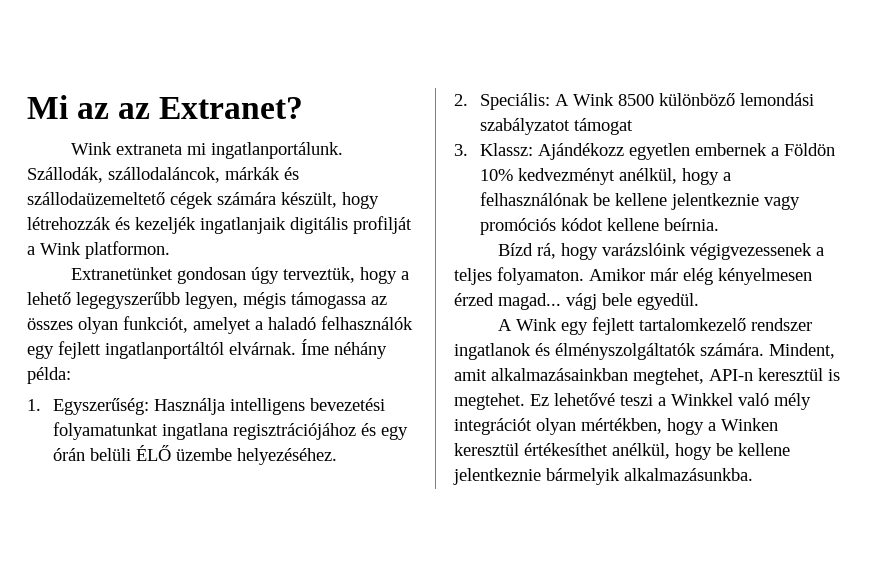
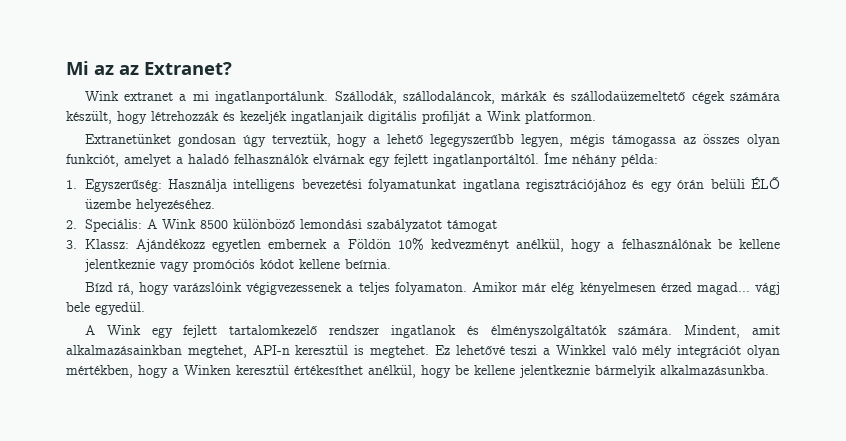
- Wink extraneta mi ingatlanportálunk.
+ Wink extranet a mi ingatlanportálunk.
- Extranetünket gondosan úgy terveztük, hogy a lehető legegyszerűbb legyen, mégis támogassa az összes olyan funkciót, amelyet a haladó felhasználók egy fejlett ingatlanportáltól elvárnak.
+ Extranetünket gondosan úgy terveztük, hogy a lehető legegyszerűbb legyen, mégis támogassa az összes olyan funkciót, amelyet a haladó felhasználók elvárnak egy fejlett ingatlanportáltól.

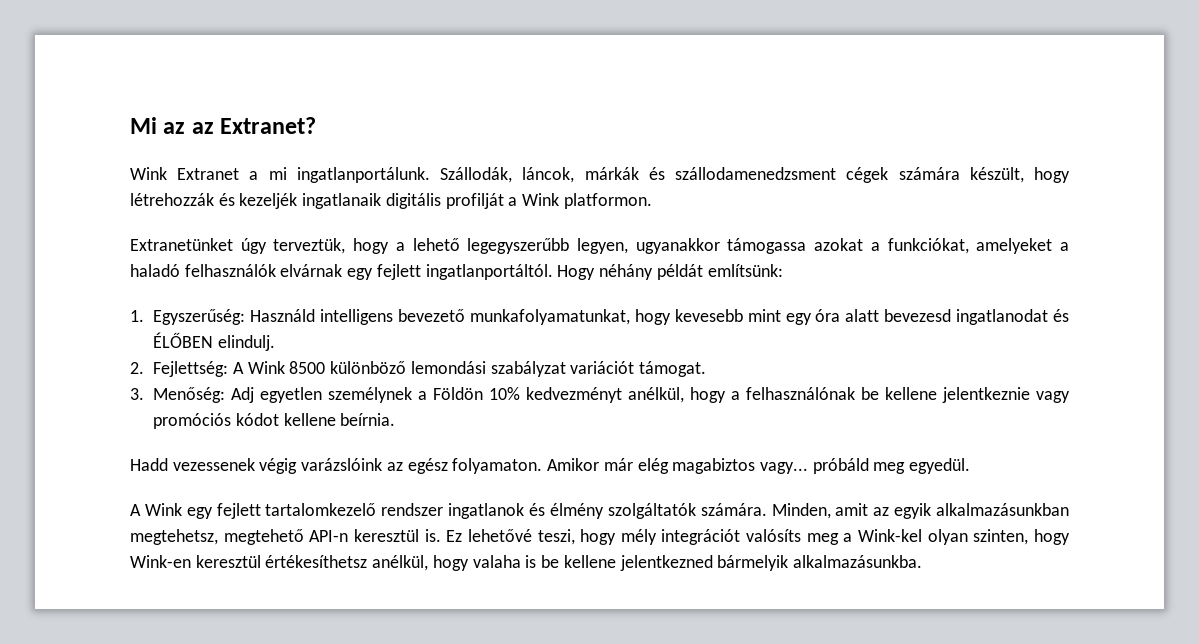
- Wink extranet a mi ingatlanportálunk.
+ Wink Extranet a mi ingatlanportálunk.
- Szállodák, szállodaláncok, márkák és szállodaüzemeltető cégek számára készült, hogy létrehozzák és kezeljék ingatlanjaik digitális profilját a Wink platformon.
+ Szállodák, láncok, márkák és szállodamenedzsment cégek számára készült, hogy létrehozzák és kezeljék ingatlanaik digitális profilját a Wink platformon.
- Extranetünket gondosan úgy terveztük, hogy a lehető legegyszerűbb legyen, mégis támogassa az összes olyan funkciót, amelyet a haladó felhasználók elvárnak egy fejlett ingatlanportáltól.
+ Extranetünket úgy terveztük, hogy a lehető legegyszerűbb legyen, ugyanakkor támogassa azokat a funkciókat, amelyeket a haladó felhasználók elvárnak egy fejlett ingatlanportáltól.
- Íme néhány példa:
- 1. Egyszerűség: Használja intelligens bevezetési folyamatunkat ingatlana regisztrációjához és egy órán belüli ÉLŐ üzembe helyezéséhez.
+ Hogy néhány példát említsünk:
+ 1. Egyszerűség: Használd intelligens bevezető munkafolyamatunkat, hogy kevesebb mint egy óra alatt bevezesd ingatlanodat és ÉLŐBEN elindulj.
- 2. Speciális: A Wink 8500 különböző lemondási szabályzatot támogat
- 3. Klassz: Ajándékozz egyetlen embernek a Földön 10% kedvezményt anélkül, hogy a felhasználónak be kellene jelentkeznie vagy promóciós kódot kellene beírnia.
+ 2. Fejlettség: A Wink 8500 különböző lemondási szabályzat variációt támogat.
+ 3. Menőség: Adj egyetlen személynek a Földön 10% kedvezményt anélkül, hogy a felhasználónak be kellene jelentkeznie vagy promóciós kódot kellene beírnia.
- Bízd rá, hogy varázslóink végigvezessenek a teljes folyamaton. Amikor már elég kényelmesen érzed magad... vágj bele egyedül.
+ Hadd vezessenek végig varázslóink az egész folyamaton. Amikor már elég magabiztos vagy... próbáld meg egyedül.
- A Wink egy fejlett tartalomkezelő rendszer ingatlanok és élményszolgáltatók számára. Mindent, amit alkalmazásainkban megtehet, API-n keresztül is megtehet. Ez lehetővé teszi a Winkkel való mély integrációt olyan mértékben, hogy a Winken keresztül értékesíthet anélkül, hogy be kellene jelentkeznie bármelyik alkalmazásunkba.
+ A Wink egy fejlett tartalomkezelő rendszer ingatlanok és élmény szolgáltatók számára. Minden, amit az egyik alkalmazásunkban megtehetsz, megtehető API-n keresztül is. Ez lehetővé teszi, hogy mély integrációt valósíts meg a Wink-kel olyan szinten, hogy Wink-en keresztül értékesíthetsz anélkül, hogy valaha is be kellene jelentkezned bármelyik alkalmazásunkba.

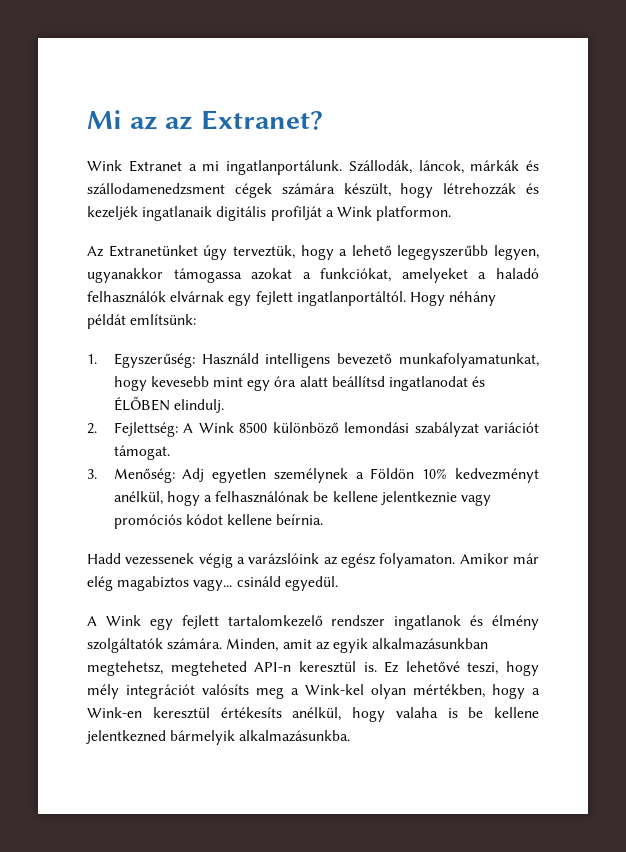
- Extranetünket úgy terveztük, hogy a lehető legegyszerűbb legyen, ugyanakkor támogassa azokat a funkciókat, amelyeket a haladó felhasználók elvárnak egy fejlett ingatlanportáltól.
+ Az Extranetünket úgy terveztük, hogy a lehető legegyszerűbb legyen, ugyanakkor támogassa azokat a funkciókat, amelyeket a haladó felhasználók elvárnak egy fejlett ingatlanportáltól.
- 1. Egyszerűség: Használd intelligens bevezető munkafolyamatunkat, hogy kevesebb mint egy óra alatt bevezesd ingatlanodat és ÉLŐBEN elindulj.
+ 1. Egyszerűség: Használd intelligens bevezető munkafolyamatunkat, hogy kevesebb mint egy óra alatt beállítsd ingatlanodat és ÉLŐBEN elindulj.
- Hadd vezessenek végig varázslóink az egész folyamaton.
+ Hadd vezessenek végig a varázslóink az egész folyamaton.
- Amikor már elég magabiztos vagy... próbáld meg egyedül.
+ Amikor már elég magabiztos vagy... csináld egyedül.
- Minden, amit az egyik alkalmazásunkban megtehetsz, megtehető API-n keresztül is.
+ Minden, amit az egyik alkalmazásunkban megtehetsz, megteheted API-n keresztül is.
- Ez lehetővé teszi, hogy mély integrációt valósíts meg a Wink-kel olyan szinten, hogy Wink-en keresztül értékesíthetsz anélkül, hogy valaha is be kellene jelentkezned bármelyik alkalmazásunkba.
+ Ez lehetővé teszi, hogy mély integrációt valósíts meg a Wink-kel olyan mértékben, hogy a Wink-en keresztül értékesíts anélkül, hogy valaha is be kellene jelentkezned bármelyik alkalmazásunkba.

